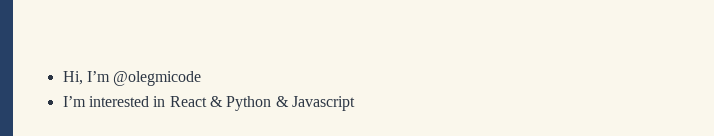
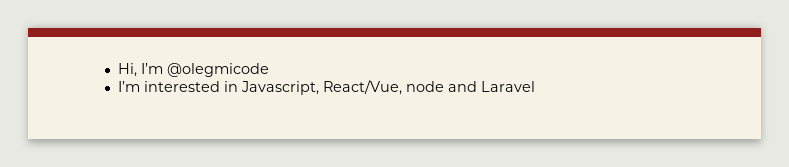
- I’m interested in React & Python & Javascript
+ I’m interested in Javascript, React/Vue, node and Laravel

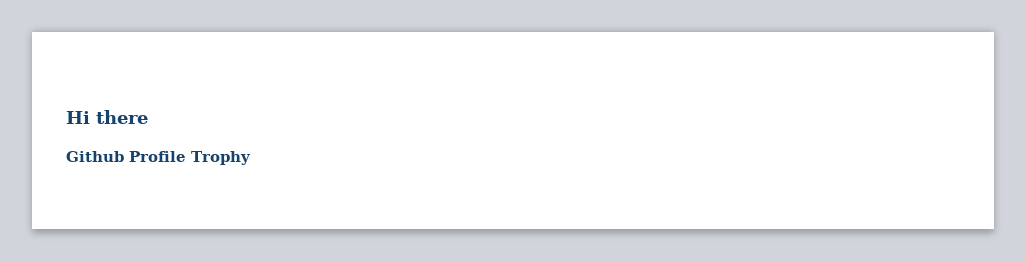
- Hi, I’m @olegmicode
- I’m interested in Javascript, React/Vue, node and Laravel
+ Hi there
+ Github Profile Trophy

